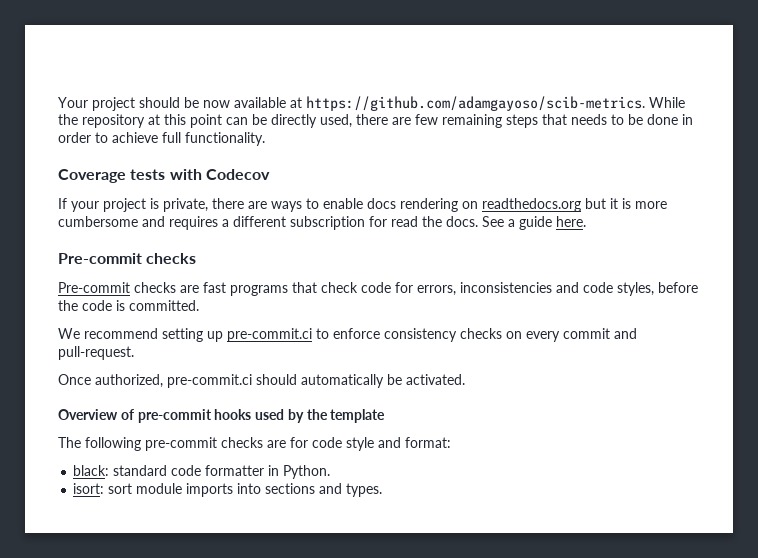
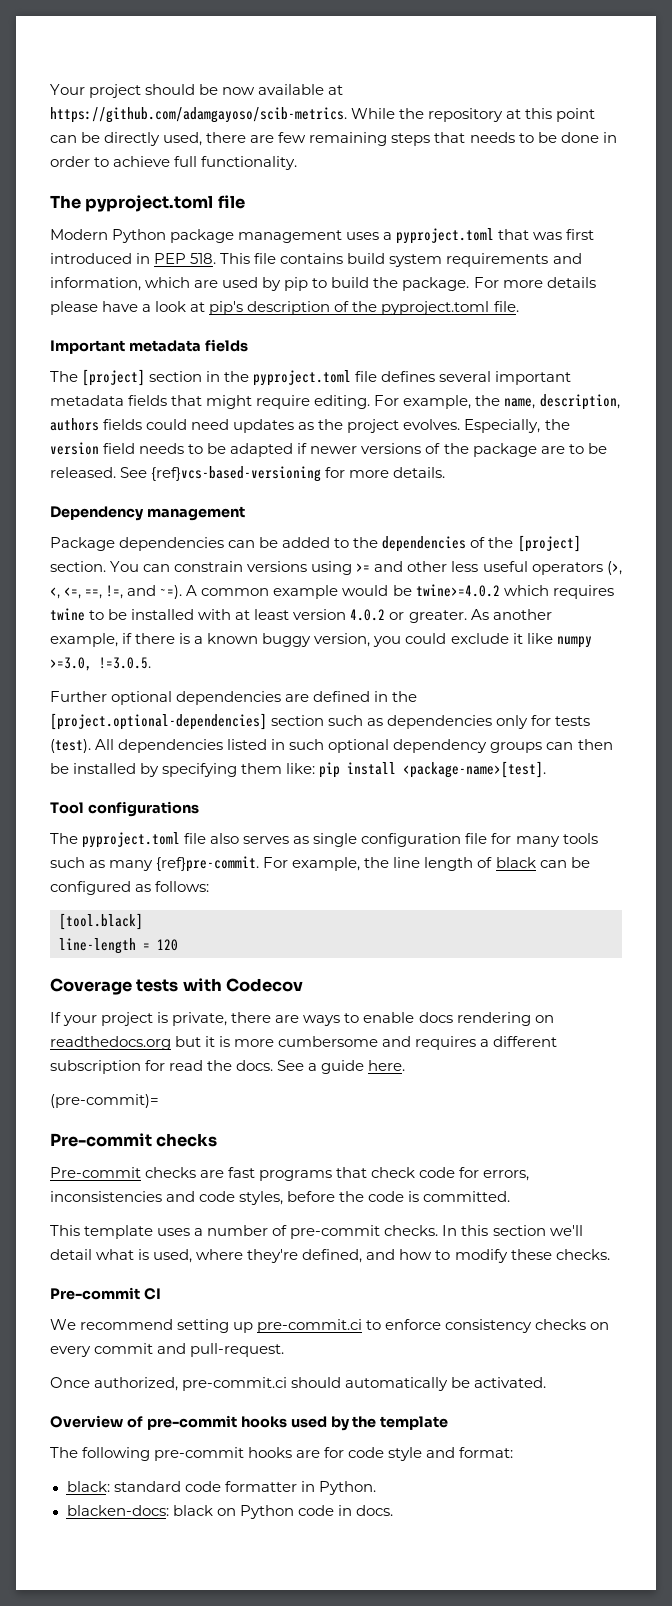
  Your project should be now available at https://github.com/adamgayoso/scib-metrics. While the repository at this point can be directly used, there are few remaining steps that needs to be done in order to achieve full functionality.
+ The pyproject.toml file
+ Modern Python package management uses a pyproject.toml that was first introduced in PEP 518. This file contains build system requirements and information, which are used by pip to build the package. For more details please have a look at pip's description of the pyproject.toml file.
+ Important metadata fields
+ The [project] section in the pyproject.toml file defines several important metadata fields that might require editing. For example, the name, description, authors fields could need updates as the project evolves. Especially, the version field needs to be adapted if newer versions of the package are to be released. See {ref}vcs-based-versioning for more details.
+ Dependency management
+ Package dependencies can be added to the dependencies of the [project] section. You can constrain versions using >= and other less useful operators (>, <, <=, ==, !=, and ~=). A common example would be twine>=4.0.2 which requires twine to be installed with at least version 4.0.2 or greater. As another example, if there is a known buggy version, you could exclude it like numpy >=3.0, !=3.0.5.
+ Further optional dependencies are defined in the [project.optional-dependencies] section such as dependencies only for tests (test). All dependencies listed in such optional dependency groups can then be installed by specifying them like: pip install <package-name>[test].
+ Tool configurations
+ The pyproject.toml file also serves as single configuration file for many tools such as many {ref}pre-commit. For example, the line length of black can be configured as follows:
+ [tool.black]
+ line-length = 120
+ (pre-commit)=
+ This template uses a number of pre-commit checks. In this section we'll detail what is used, where they're defined, and how to modify these checks.
+ Pre-commit CI
- The following pre-commit checks are for code style and format:
+ The following pre-commit hooks are for code style and format:
- isort: sort module imports into sections and types.
+ blacken-docs: black on Python code in docs.

